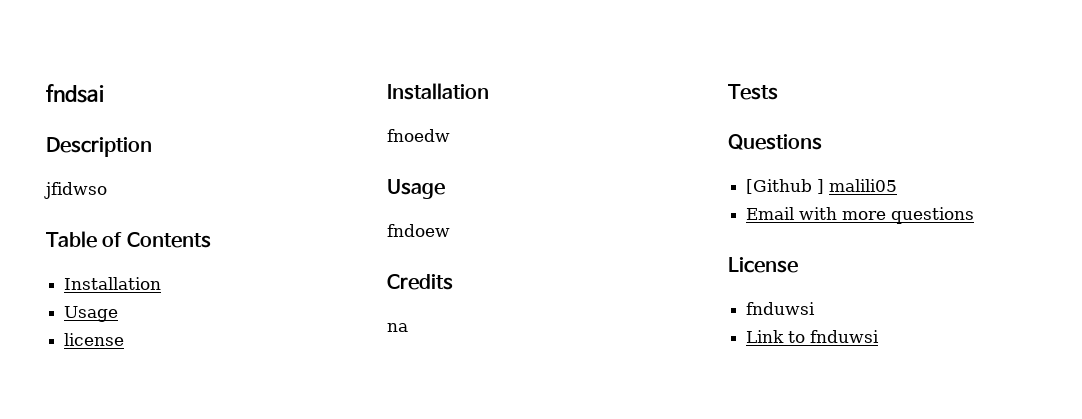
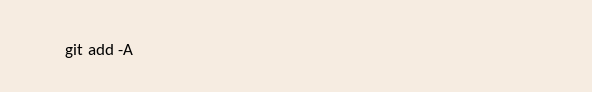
- fndsai
- Description
- jfidwso
- Table of Contents
- Installation
- Usage
- license
- Installation
- fnoedw
- Usage
- fndoew
- Credits
- na
- Tests
- Questions
- [Github ] malili05
- Email with more questions
- License
- fnduwsi
- Link to fnduwsi
+ git add -A

